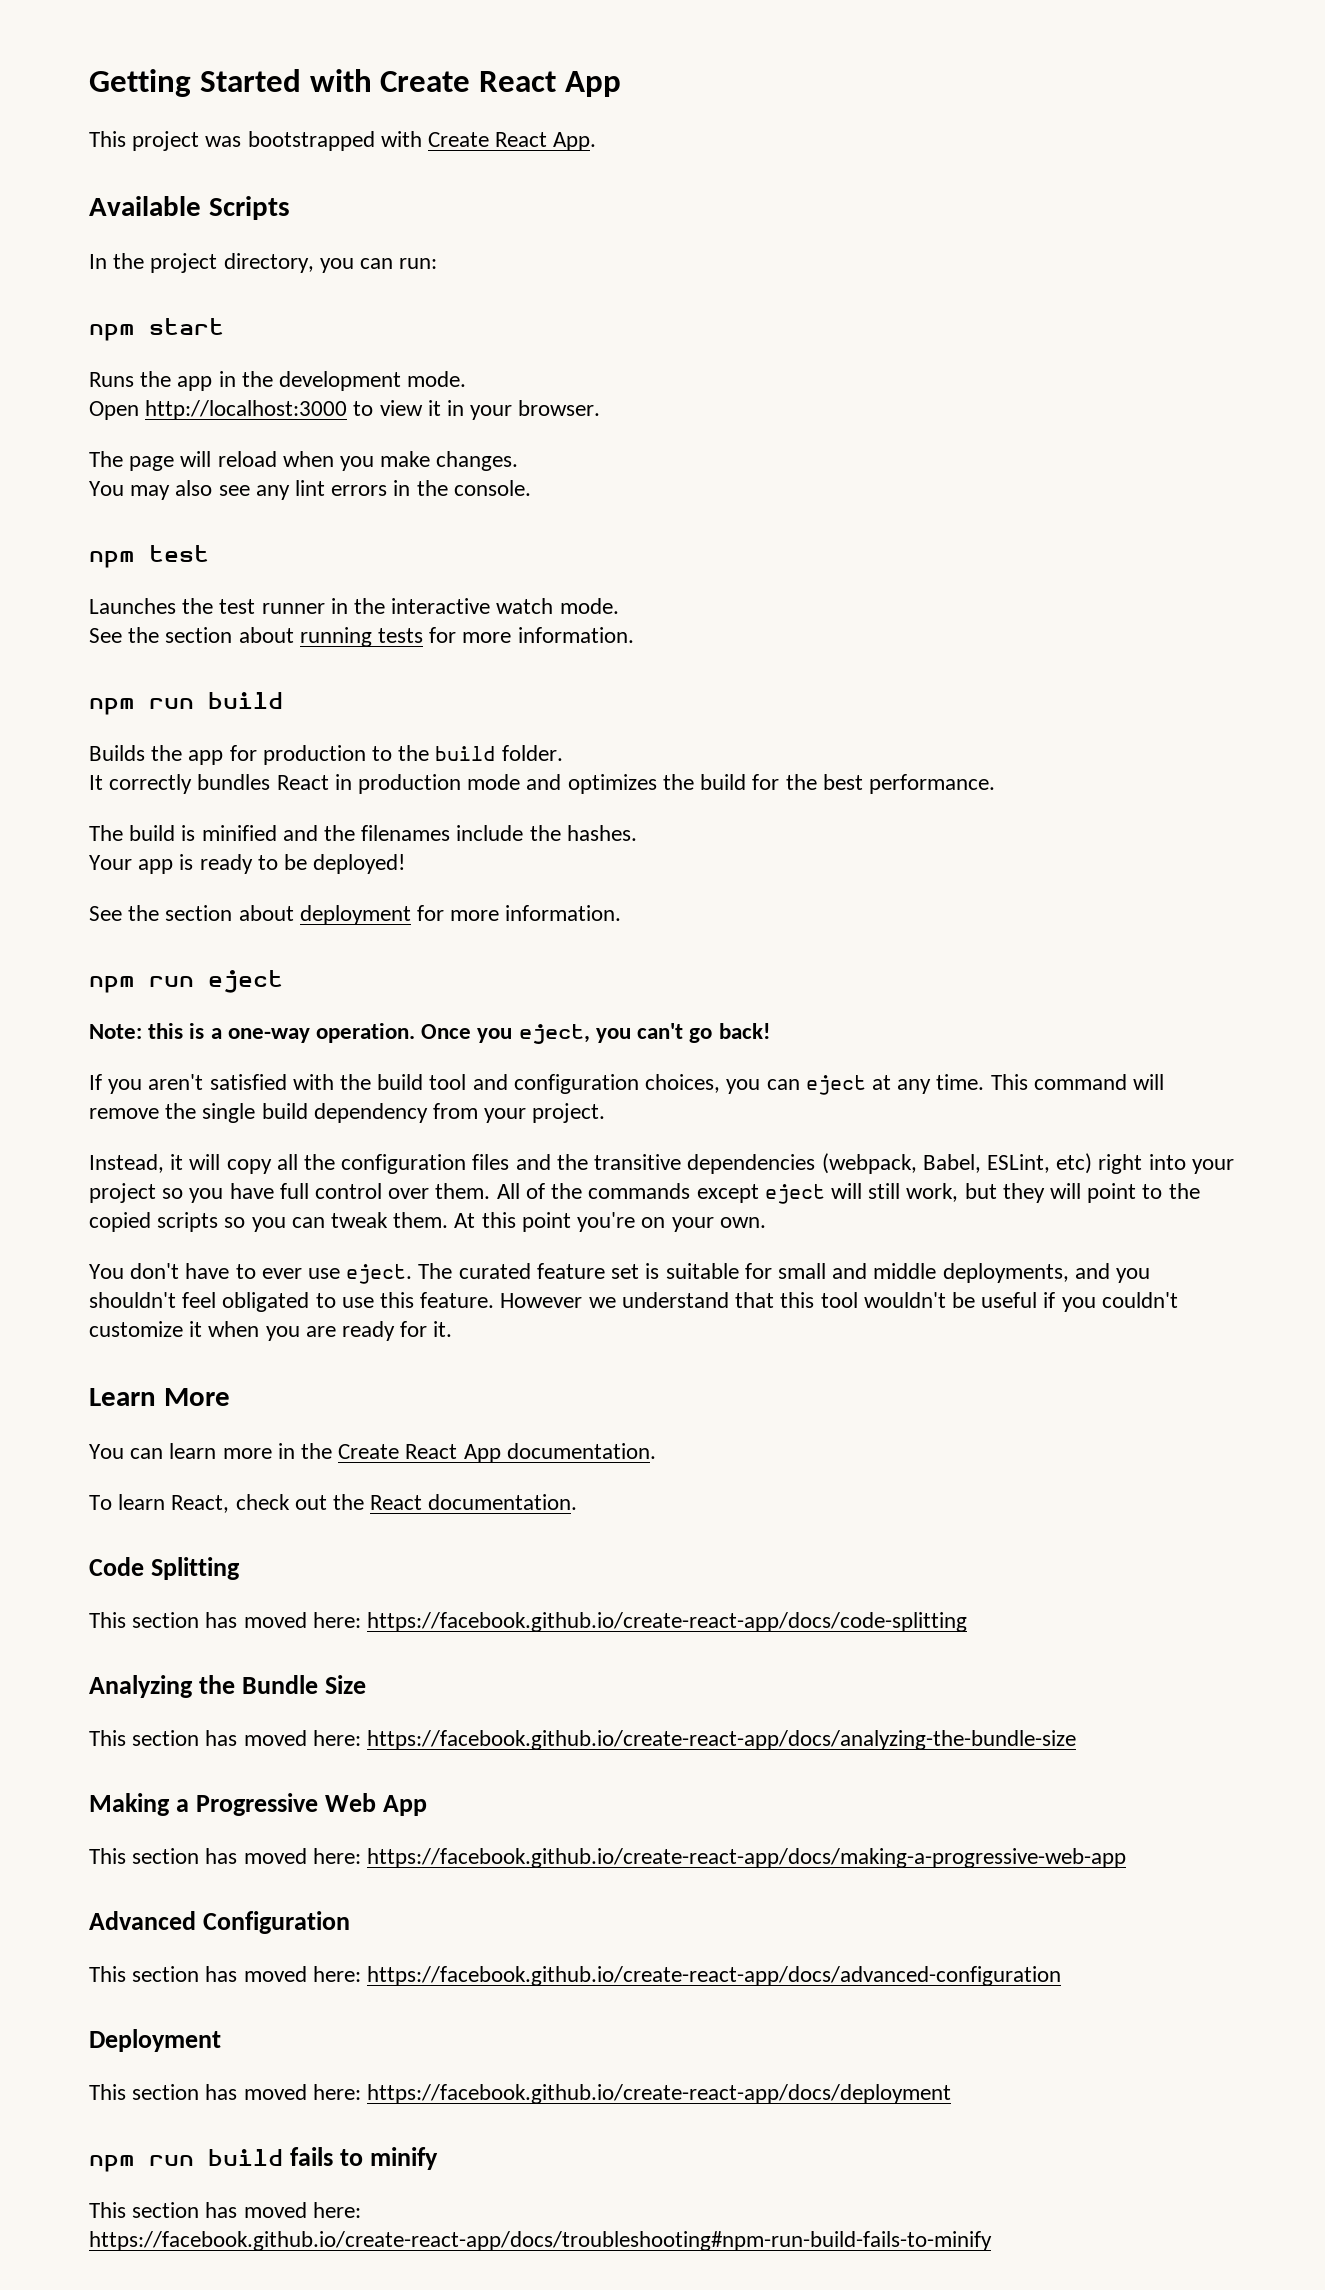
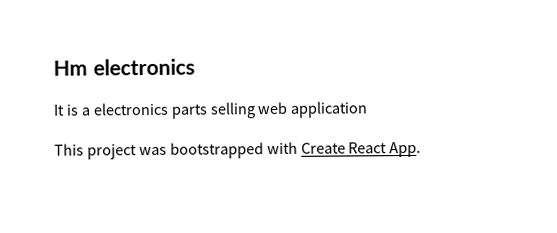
- Getting Started with Create React App
+ Hm electronics
+ It is a electronics parts selling web application
- Available Scripts
- In the project directory, you can run:
- npm start
- Runs the app in the development mode.
- Open http://localhost:3000 to view it in your browser.
- The page will reload when you make changes.
- You may also see any lint errors in the console.
- npm test
- Launches the test runner in the interactive watch mode.
- See the section about running tests for more information.
- npm run build
- Builds the app for production to the build folder.
- It correctly bundles React in production mode and optimizes the build for the best performance.
- The build is minified and the filenames include the hashes.
- Your app is ready to be deployed!
- See the section about deployment for more information.
- npm run eject
- Note: this is a one-way operation. Once you eject, you can't go back!
- If you aren't satisfied with the build tool and configuration choices, you can eject at any time. This command will remove the single build dependency from your project.
- Instead, it will copy all the configuration files and the transitive dependencies (webpack, Babel, ESLint, etc) right into your project so you have full control over them. All of the commands except eject will still work, but they will point to the copied scripts so you can tweak them. At this point you're on your own.
- You don't have to ever use eject. The curated feature set is suitable for small and middle deployments, and you shouldn't feel obligated to use this feature. However we understand that this tool wouldn't be useful if you couldn't customize it when you are ready for it.
- Learn More
- You can learn more in the Create React App documentation.
- To learn React, check out the React documentation.
- Code Splitting
- This section has moved here: https://facebook.github.io/create-react-app/docs/code-splitting
- Analyzing the Bundle Size
- This section has moved here: https://facebook.github.io/create-react-app/docs/analyzing-the-bundle-size
- Making a Progressive Web App
- This section has moved here: https://facebook.github.io/create-react-app/docs/making-a-progressive-web-app
- Advanced Configuration
- This section has moved here: https://facebook.github.io/create-react-app/docs/advanced-configuration
- Deployment
- This section has moved here: https://facebook.github.io/create-react-app/docs/deployment
- npm run build fails to minify
- This section has moved here: https://facebook.github.io/create-react-app/docs/troubleshooting#npm-run-build-fails-to-minify

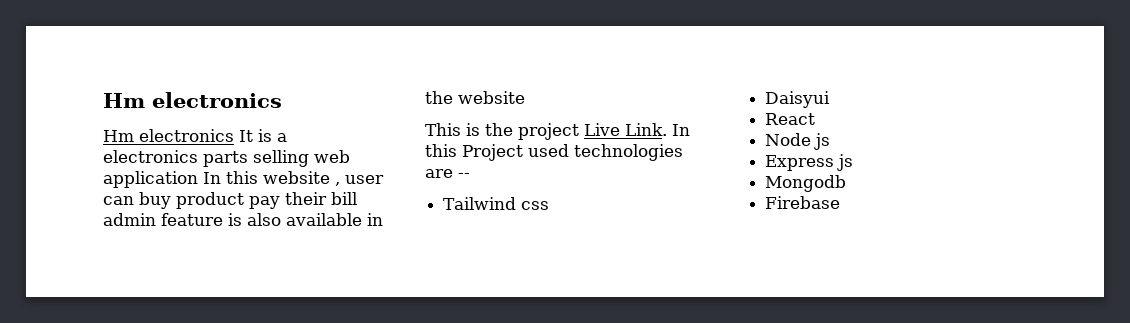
- It is a electronics parts selling web application
- This project was bootstrapped with Create React App.
+ Hm electronics It is a electronics parts selling web application In this website , user can buy product pay their bill admin feature is also available in the website
+ This is the project Live Link. In this Project used technologies are --
+ Tailwind css
+ Daisyui
+ React
+ Node js
+ Express js
+ Mongodb
+ Firebase

